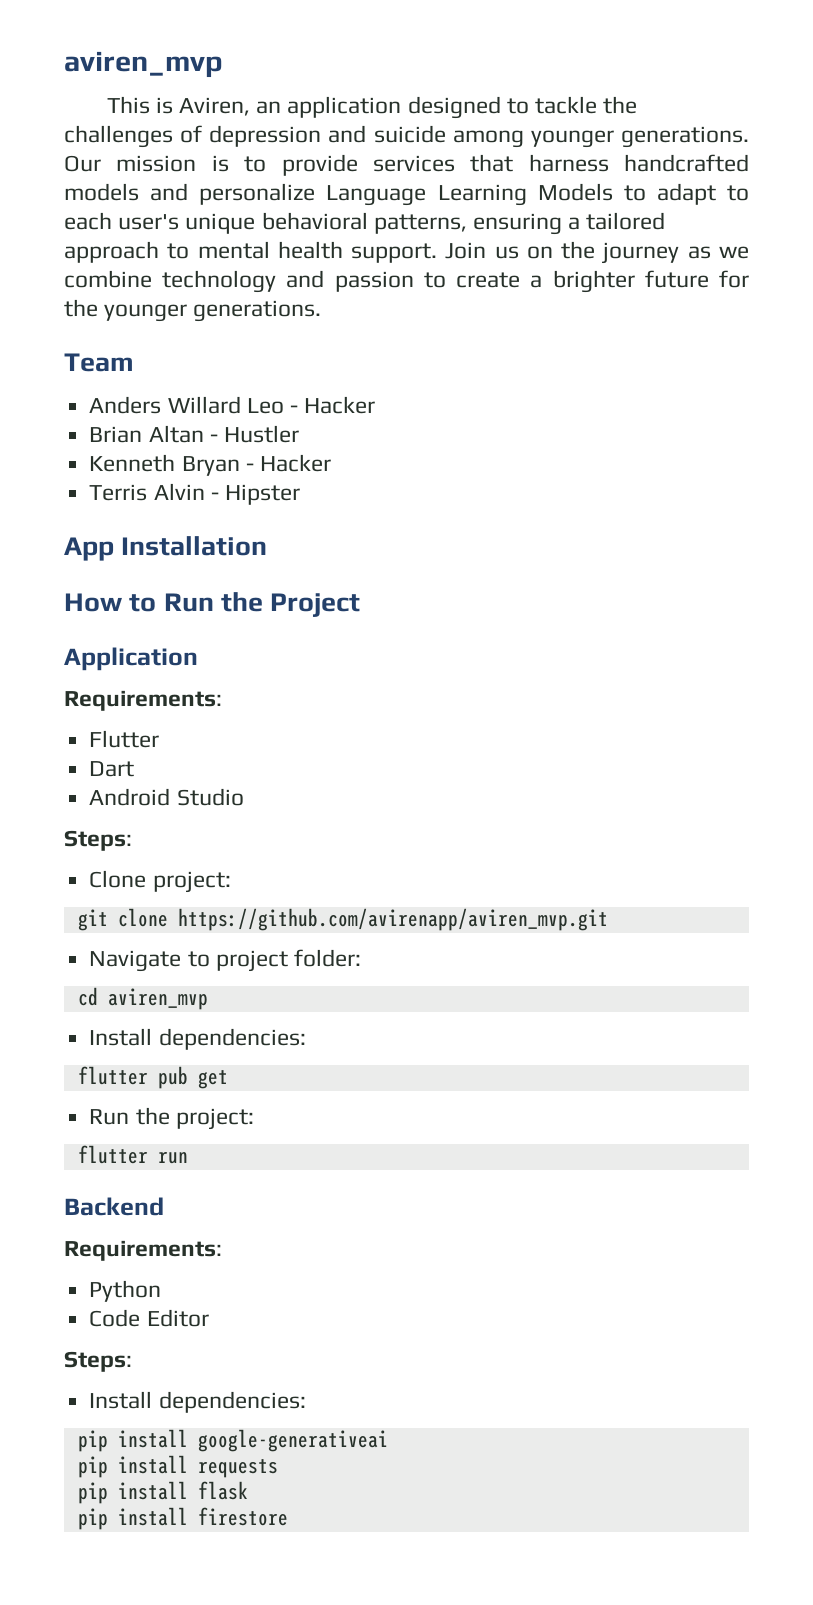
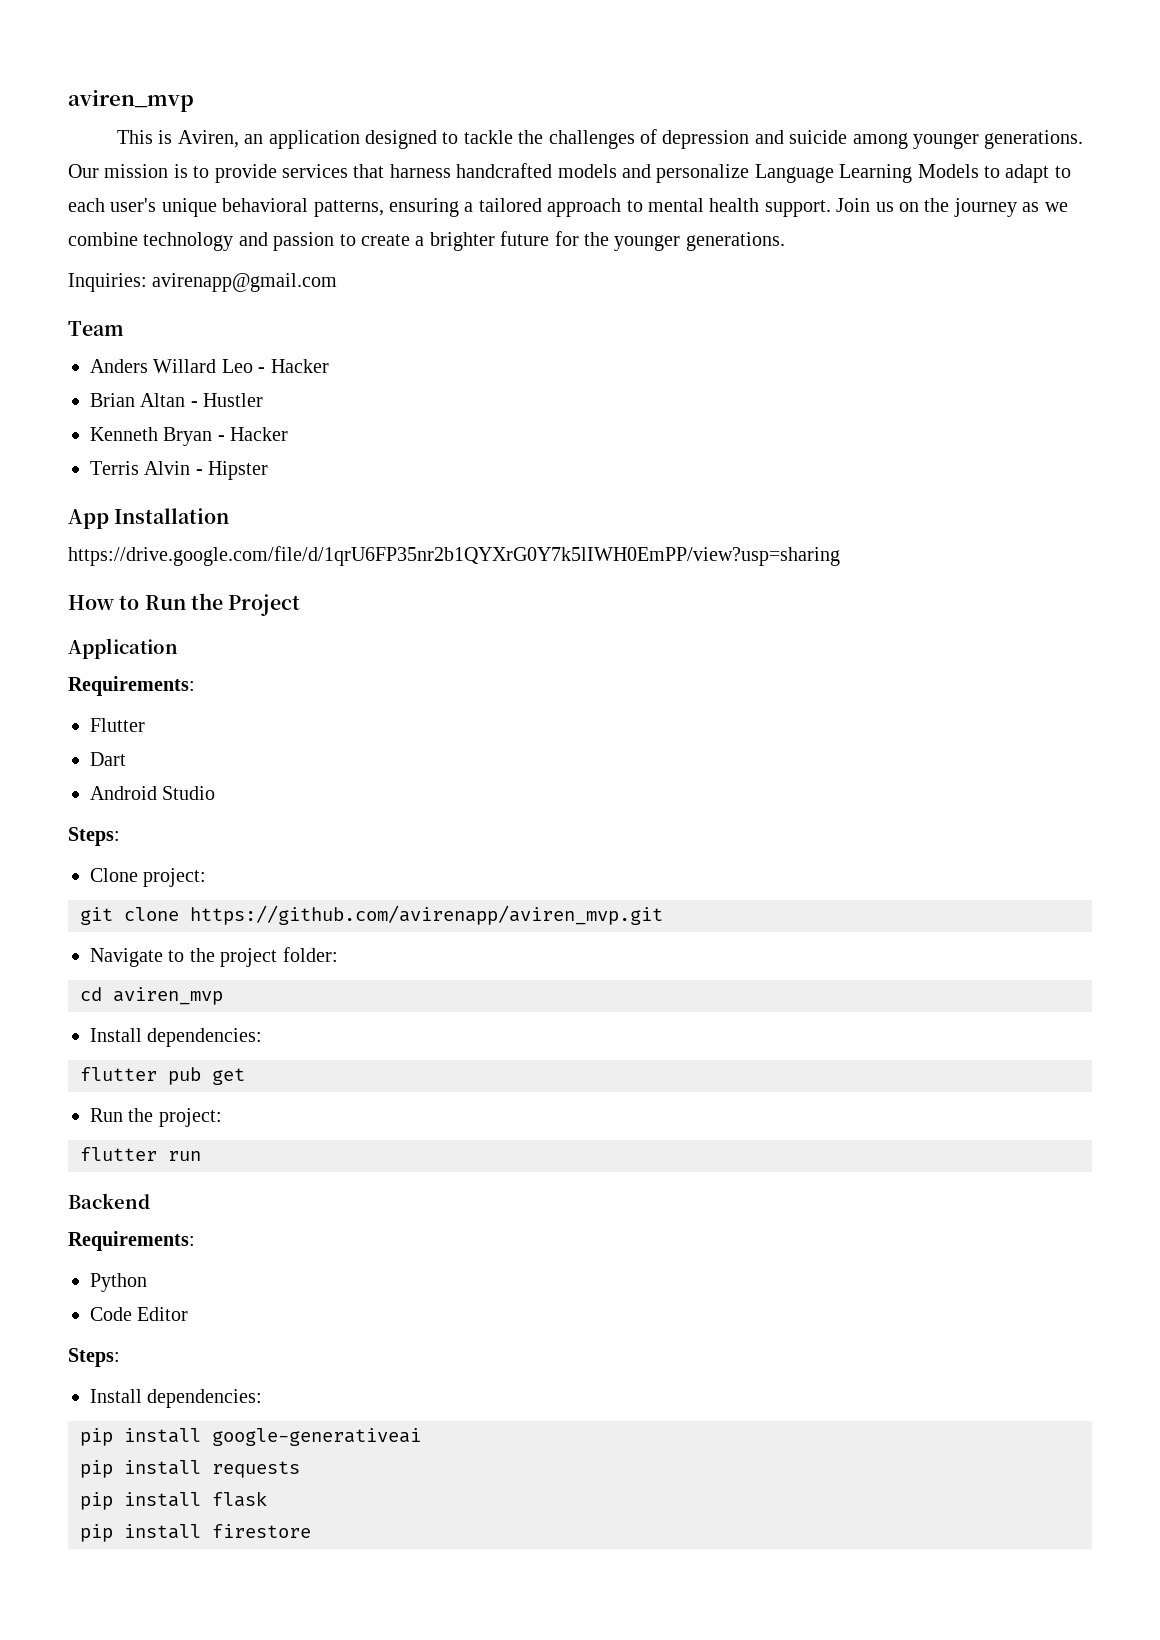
+ Inquiries: avirenapp@gmail.com
+ https://drive.google.com/file/d/1qrU6FP35nr2b1QYXrG0Y7k5lIWH0EmPP/view?usp=sharing
- Navigate to project folder:
+ Navigate to the project folder:

